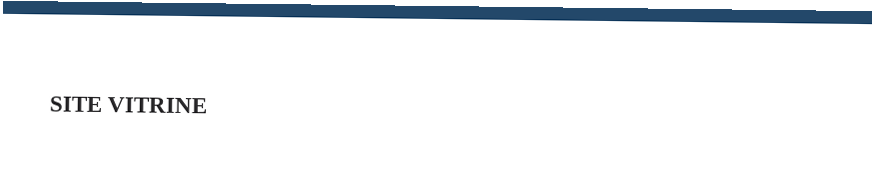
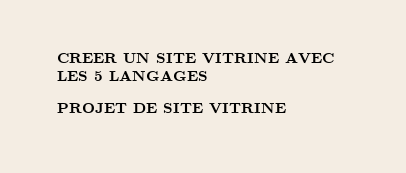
- SITE VITRINE
+ CREER UN SITE VITRINE AVEC LES 5 LANGAGES
+ PROJET DE SITE VITRINE

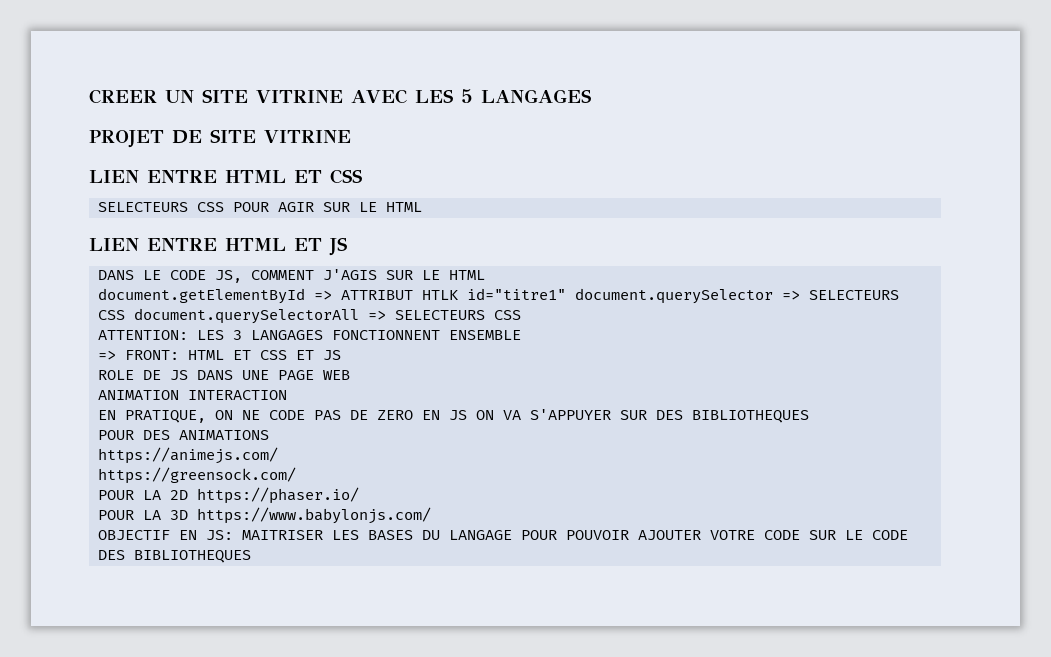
+ LIEN ENTRE HTML ET CSS
+ SELECTEURS CSS POUR AGIR SUR LE HTML
+ LIEN ENTRE HTML ET JS
+ DANS LE CODE JS, COMMENT J'AGIS SUR LE HTML
+ document.getElementById => ATTRIBUT HTLK id="titre1" document.querySelector => SELECTEURS CSS document.querySelectorAll => SELECTEURS CSS
+ ATTENTION: LES 3 LANGAGES FONCTIONNENT ENSEMBLE
+ => FRONT: HTML ET CSS ET JS
+ ROLE DE JS DANS UNE PAGE WEB
+ ANIMATION INTERACTION
+ EN PRATIQUE, ON NE CODE PAS DE ZERO EN JS ON VA S'APPUYER SUR DES BIBLIOTHEQUES
+ POUR DES ANIMATIONS
+ https://animejs.com/
+ https://greensock.com/
+ POUR LA 2D https://phaser.io/
+ POUR LA 3D https://www.babylonjs.com/
+ OBJECTIF EN JS: MAITRISER LES BASES DU LANGAGE POUR POUVOIR AJOUTER VOTRE CODE SUR LE CODE DES BIBLIOTHEQUES

